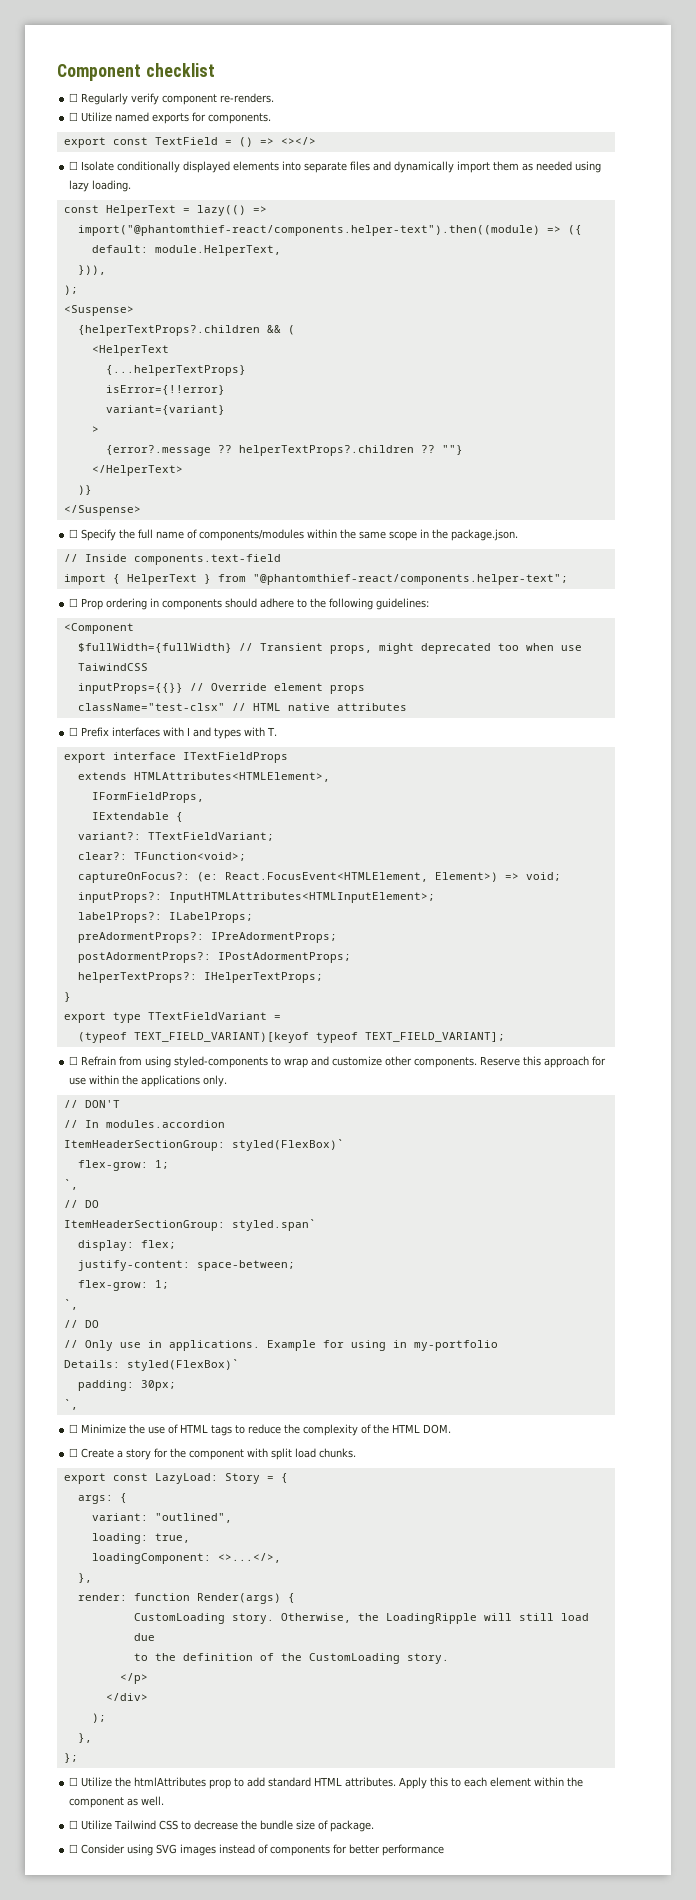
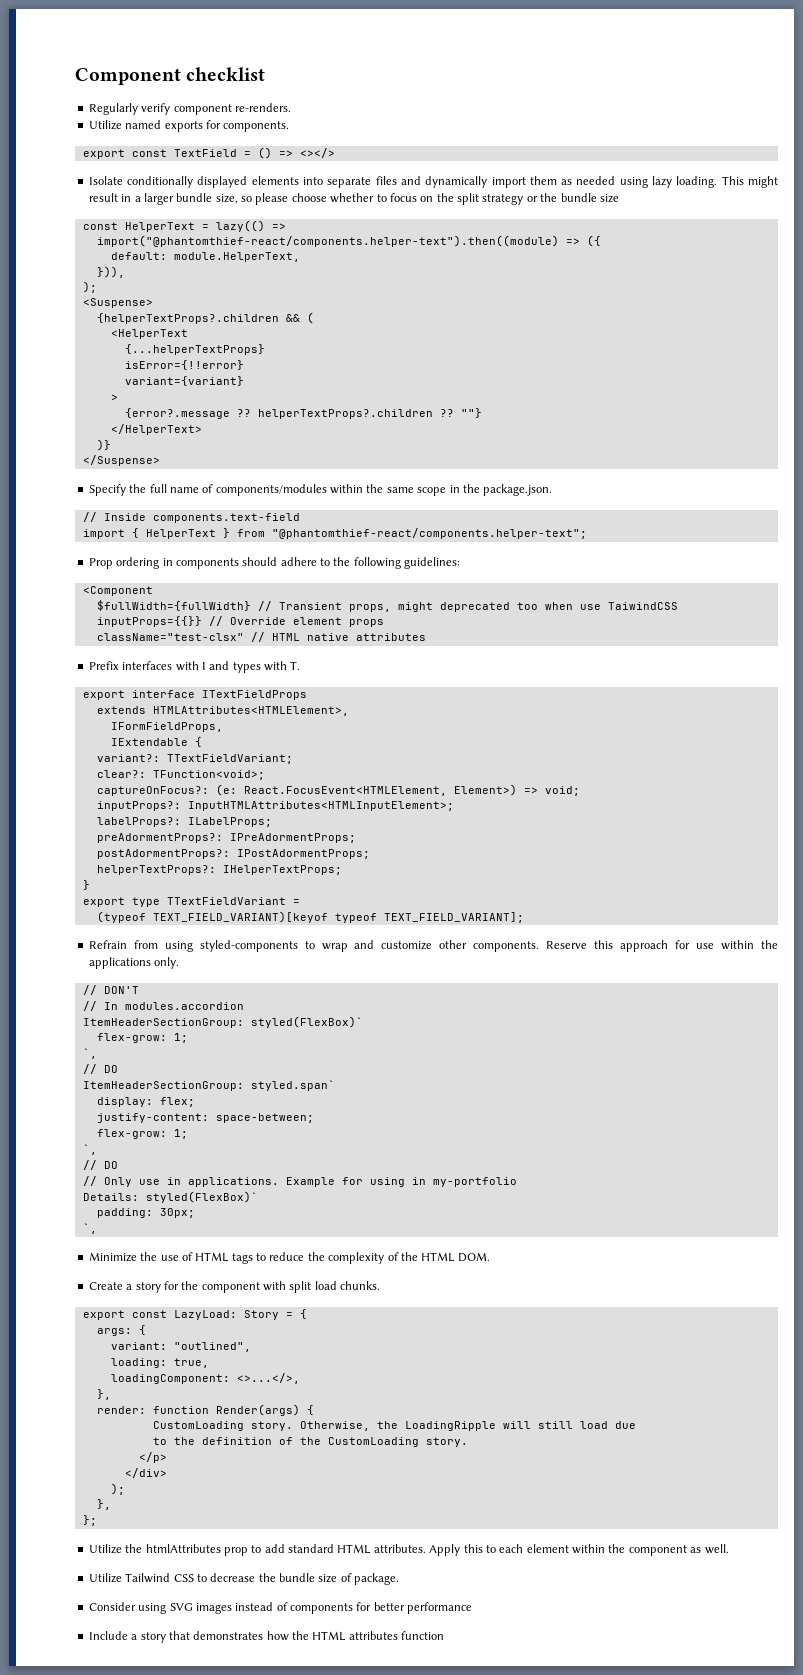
- ☐ Regularly verify component re-renders.
+ Regularly verify component re-renders.
- ☐ Utilize named exports for components.
+ Utilize named exports for components.
- ☐ Isolate conditionally displayed elements into separate files and dynamically import them as needed using lazy loading.
+ Isolate conditionally displayed elements into separate files and dynamically import them as needed using lazy loading. This might result in a larger bundle size, so please choose whether to focus on the split strategy or the bundle size
- ☐ Specify the full name of components/modules within the same scope in the package.json.
+ Specify the full name of components/modules within the same scope in the package.json.
- ☐ Prop ordering in components should adhere to the following guidelines:
+ Prop ordering in components should adhere to the following guidelines:
- ☐ Prefix interfaces with I and types with T.
+ Prefix interfaces with I and types with T.
- ☐ Refrain from using styled-components to wrap and customize other components.
+ Refrain from using styled-components to wrap and customize other components.
- ☐ Minimize the use of HTML tags to reduce the complexity of the HTML DOM.
+ Minimize the use of HTML tags to reduce the complexity of the HTML DOM.
- ☐ Create a story for the component with split load chunks.
+ Create a story for the component with split load chunks.
- ☐ Utilize the htmlAttributes prop to add standard HTML attributes.
+ Utilize the htmlAttributes prop to add standard HTML attributes.
- ☐ Utilize Tailwind CSS to decrease the bundle size of package.
+ Utilize Tailwind CSS to decrease the bundle size of package.
- ☐ Consider using SVG images instead of components for better performance
+ Consider using SVG images instead of components for better performance
+ Include a story that demonstrates how the HTML attributes function

